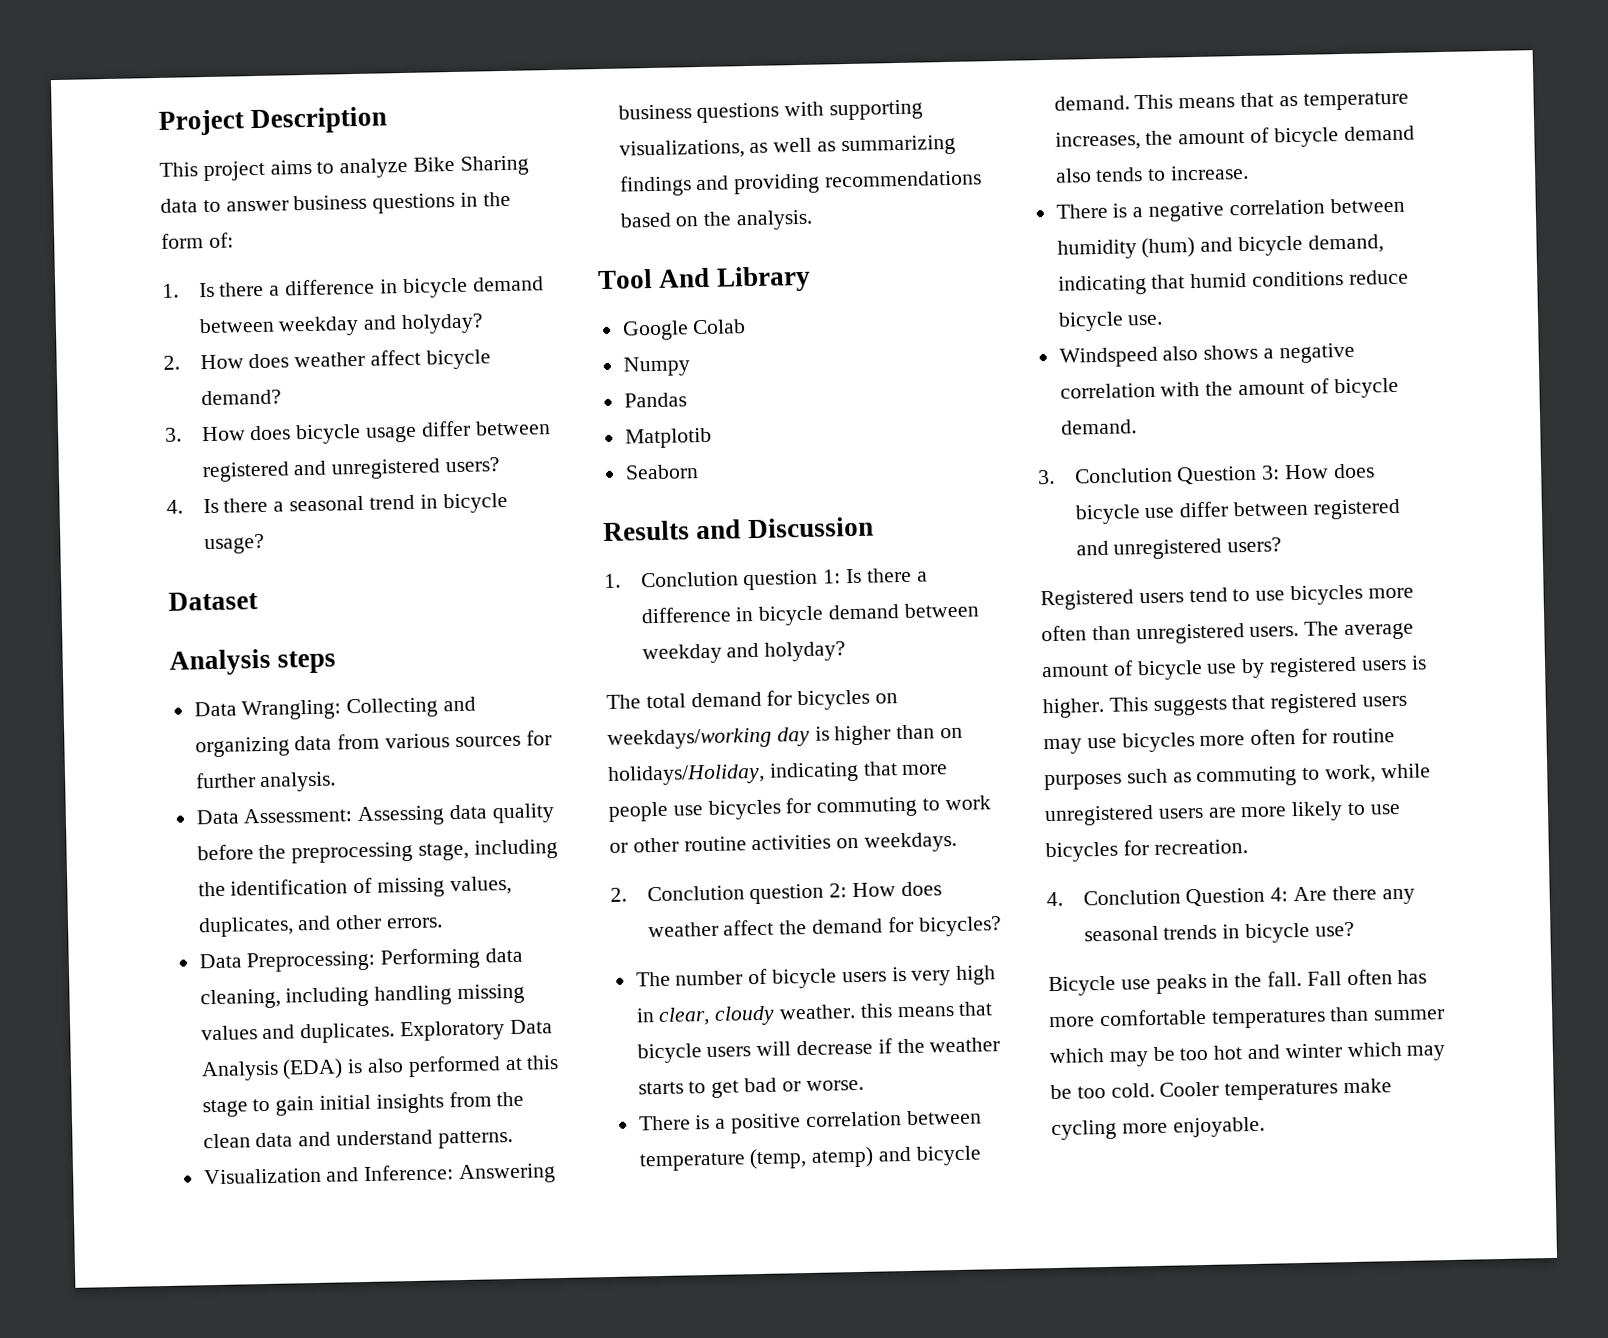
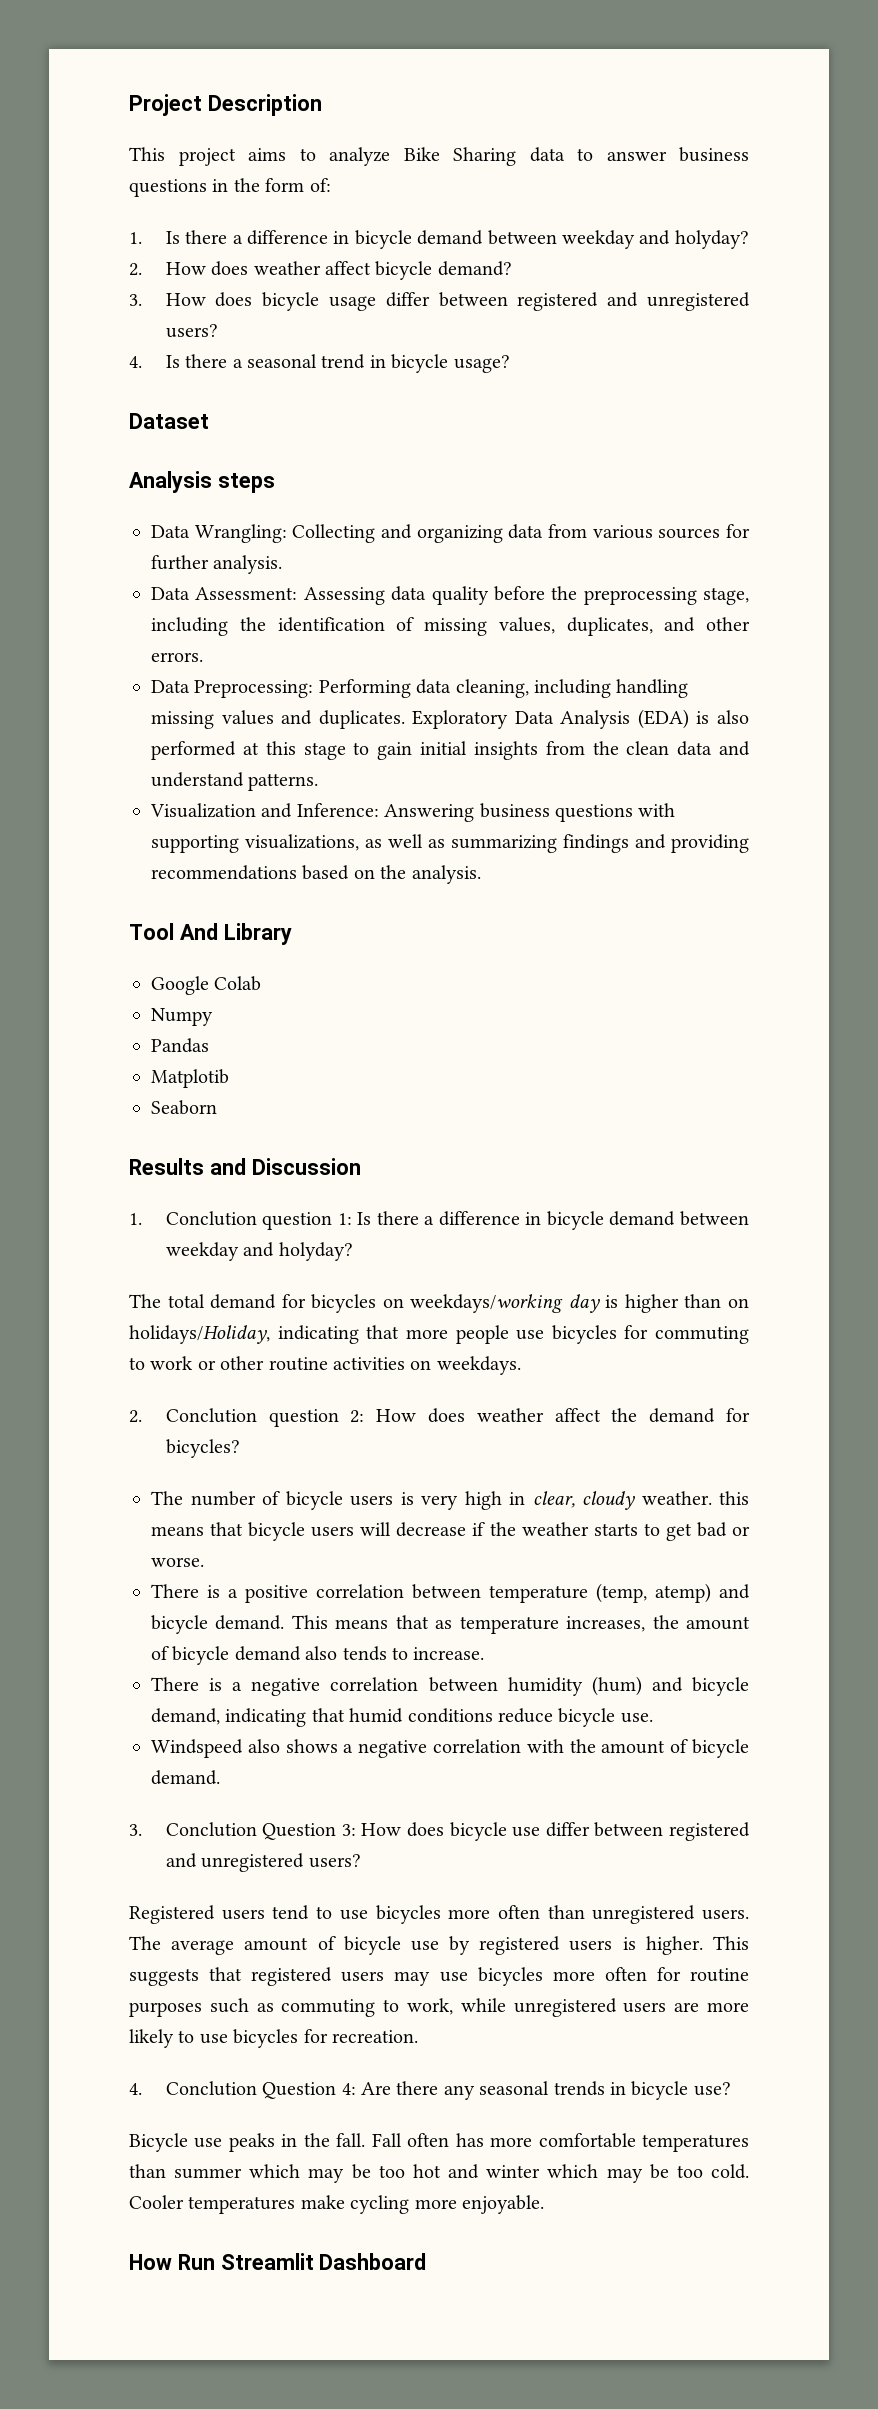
+ How Run Streamlit Dashboard

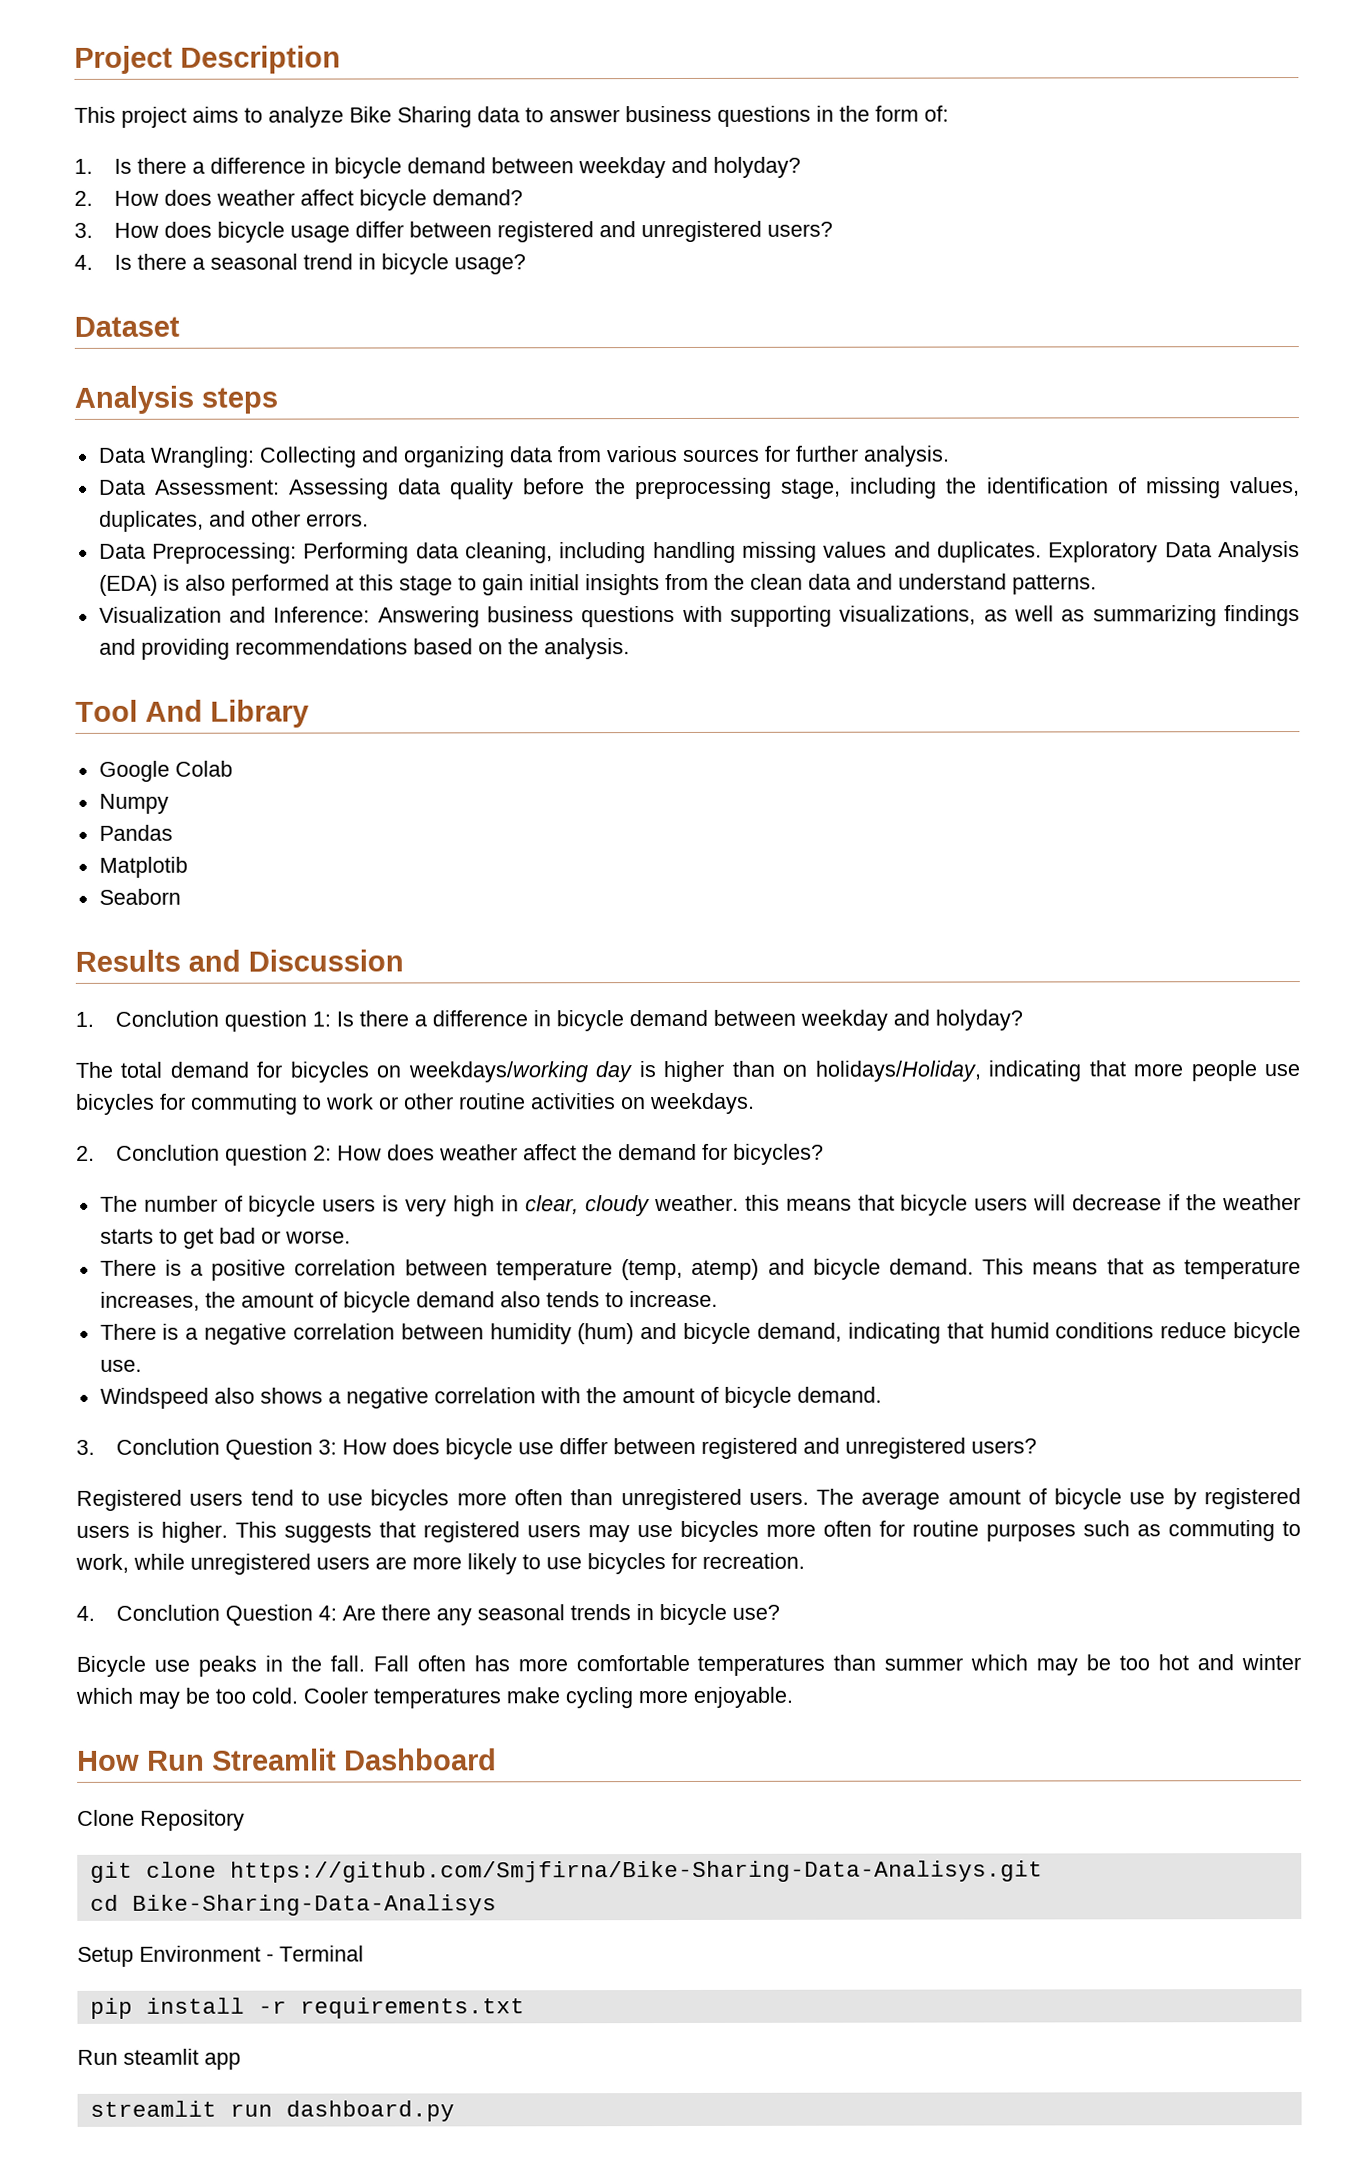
+ Clone Repository
+ git clone https://github.com/Smjfirna/Bike-Sharing-Data-Analisys.git
+ cd Bike-Sharing-Data-Analisys
+ Setup Environment - Terminal
+ pip install -r requirements.txt
+ Run steamlit app
+ streamlit run dashboard.py

